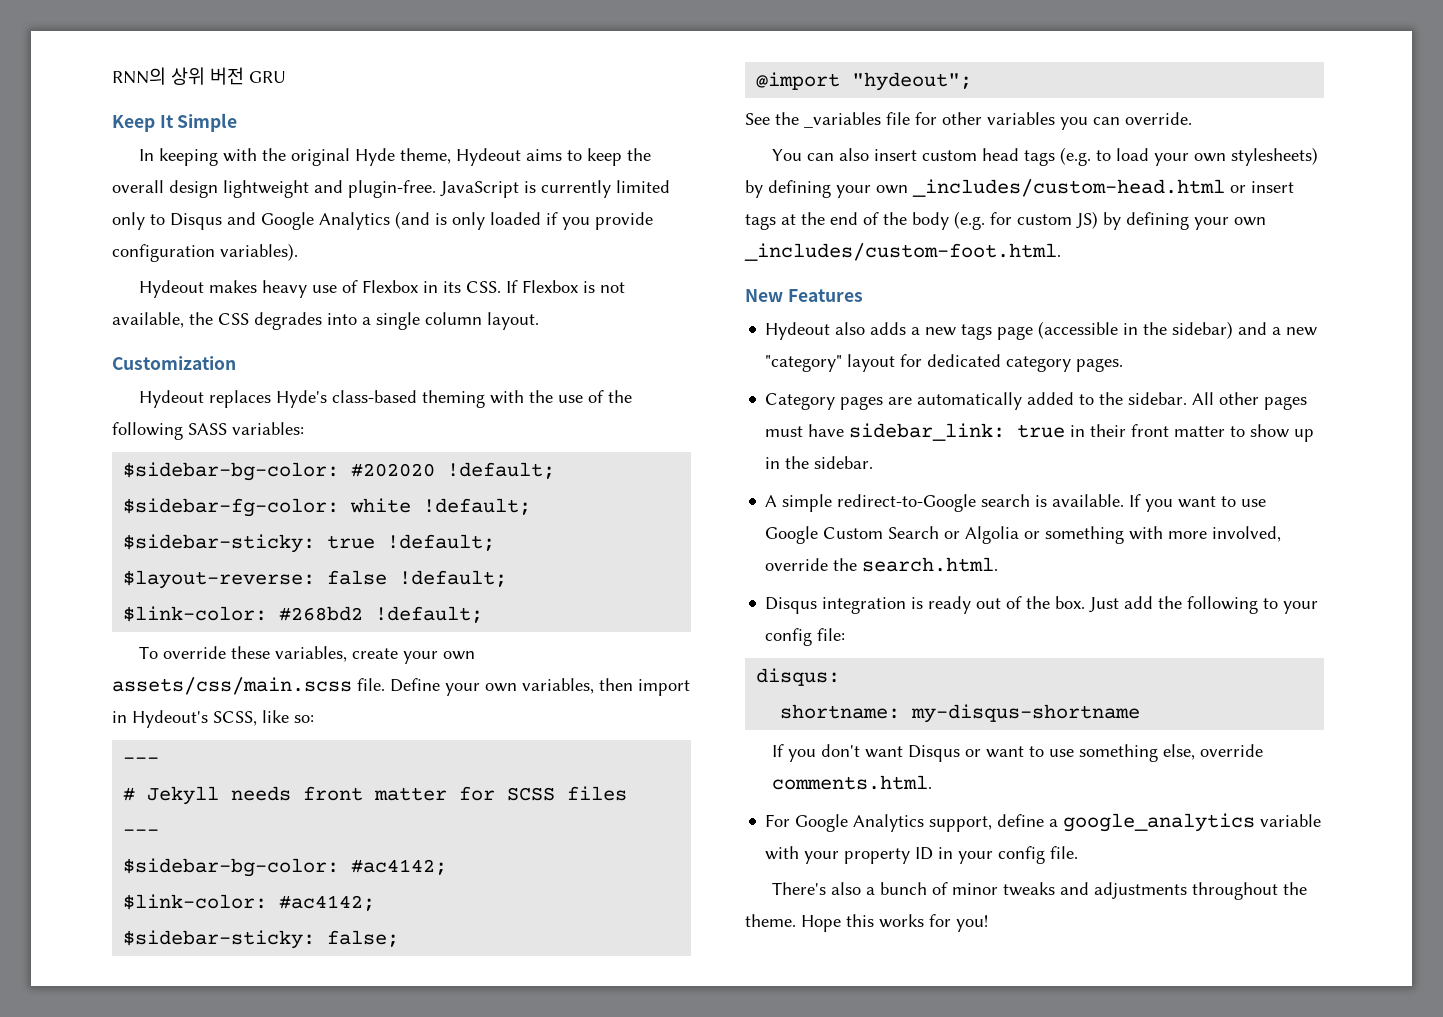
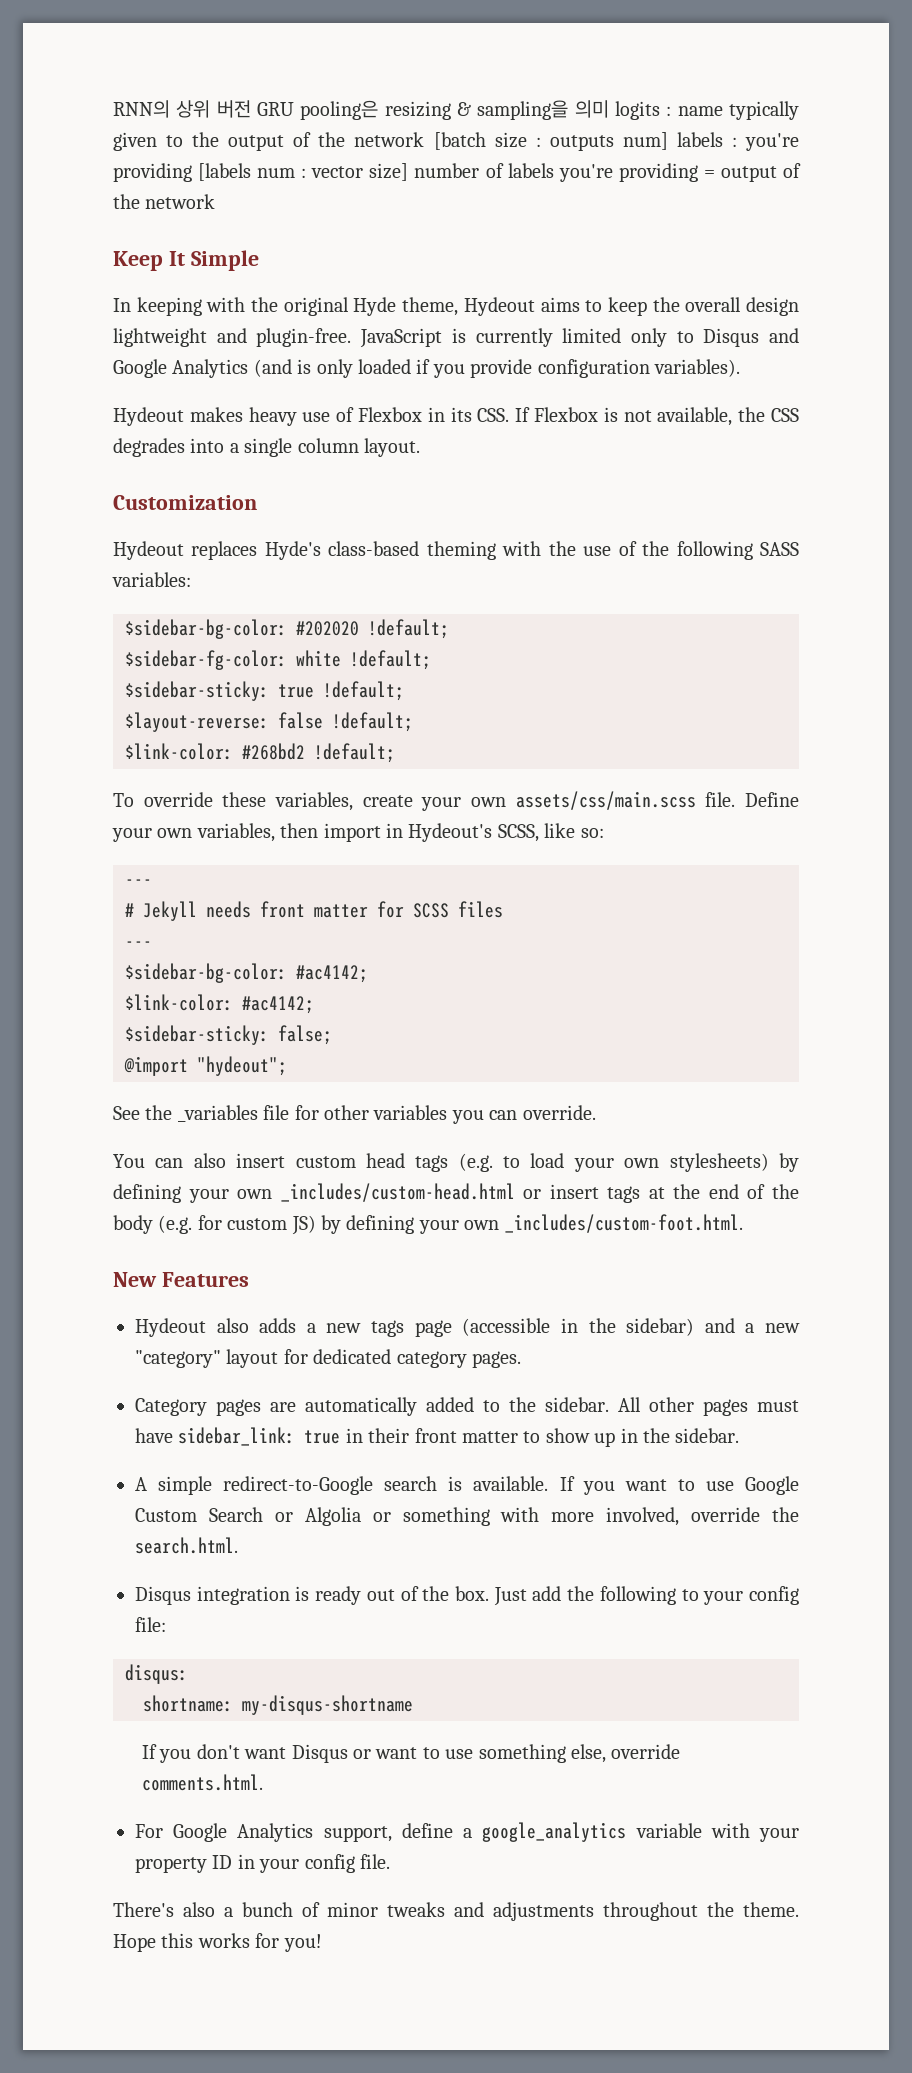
- RNN의 상위 버전 GRU
+ RNN의 상위 버전 GRU pooling은 resizing & sampling을 의미 logits : name typically given to the output of the network [batch size : outputs num] labels : you're providing [labels num : vector size] number of labels you're providing = output of the network

